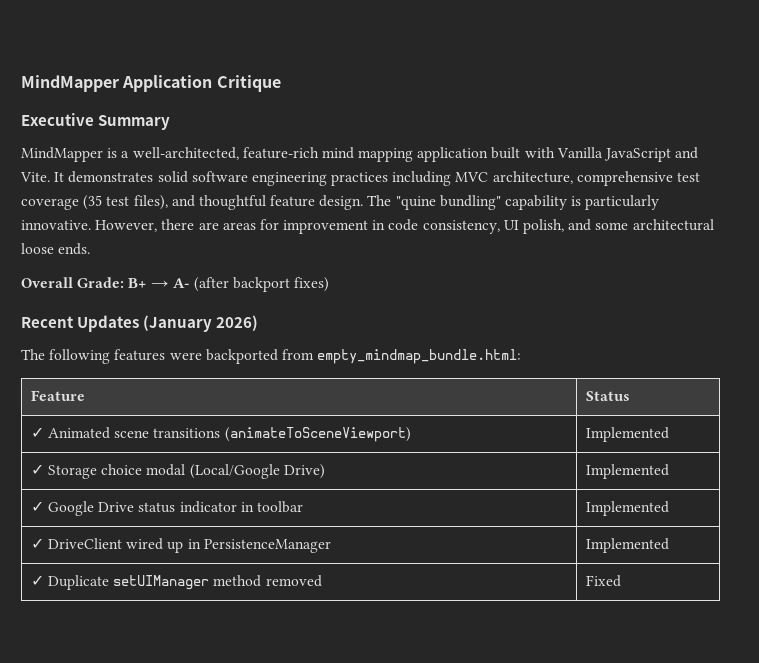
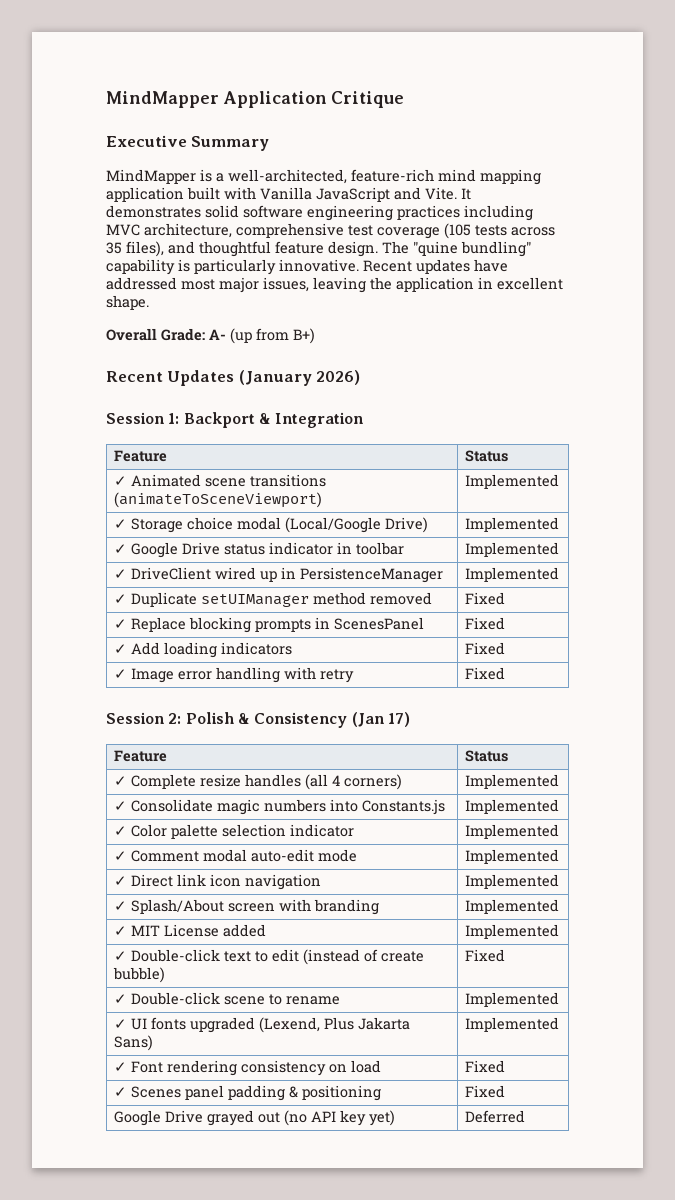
- It demonstrates solid software engineering practices including MVC architecture, comprehensive test coverage (35 test files), and thoughtful feature design.
+ It demonstrates solid software engineering practices including MVC architecture, comprehensive test coverage (105 tests across 35 files), and thoughtful feature design.
- However, there are areas for improvement in code consistency, UI polish, and some architectural loose ends.
- Overall Grade: B+ → A- (after backport fixes)
+ Recent updates have addressed most major issues, leaving the application in excellent shape.
+ Overall Grade: A- (up from B+)
  Recent Updates (January 2026)
- The following features were backported from empty_mindmap_bundle.html:
+ Session 1: Backport & Integration
+ ✓ Replace blocking prompts in ScenesPanel | Fixed
+ ✓ Add loading indicators | Fixed
+ ✓ Image error handling with retry | Fixed
+ Session 2: Polish & Consistency (Jan 17)
+ Feature | Status
+ ✓ Complete resize handles (all 4 corners) | Implemented
+ ✓ Consolidate magic numbers into Constants.js | Implemented
+ ✓ Color palette selection indicator | Implemented
+ ✓ Comment modal auto-edit mode | Implemented
+ ✓ Direct link icon navigation | Implemented
+ ✓ Splash/About screen with branding | Implemented
+ ✓ MIT License added | Implemented
+ ✓ Double-click text to edit (instead of create bubble) | Fixed
+ ✓ Double-click scene to rename | Implemented
+ ✓ UI fonts upgraded (Lexend, Plus Jakarta Sans) | Implemented
+ ✓ Font rendering consistency on load | Fixed
+ ✓ Scenes panel padding & positioning | Fixed
+ Google Drive grayed out (no API key yet) | Deferred

